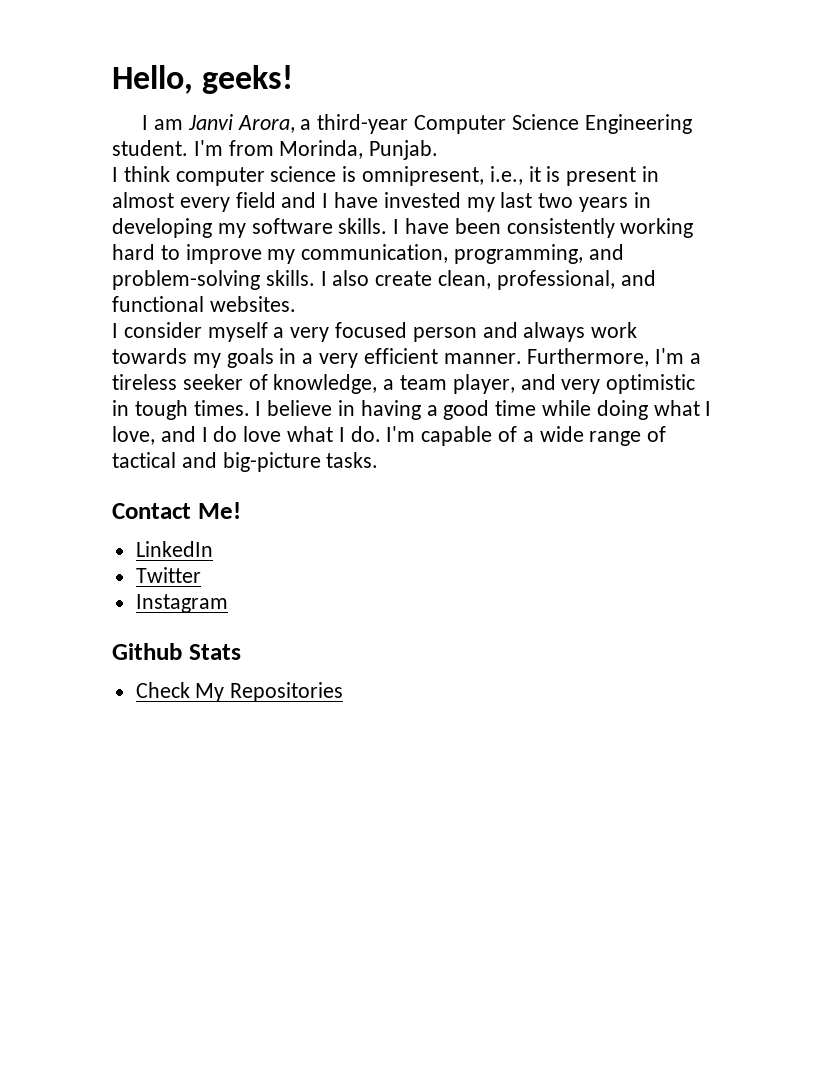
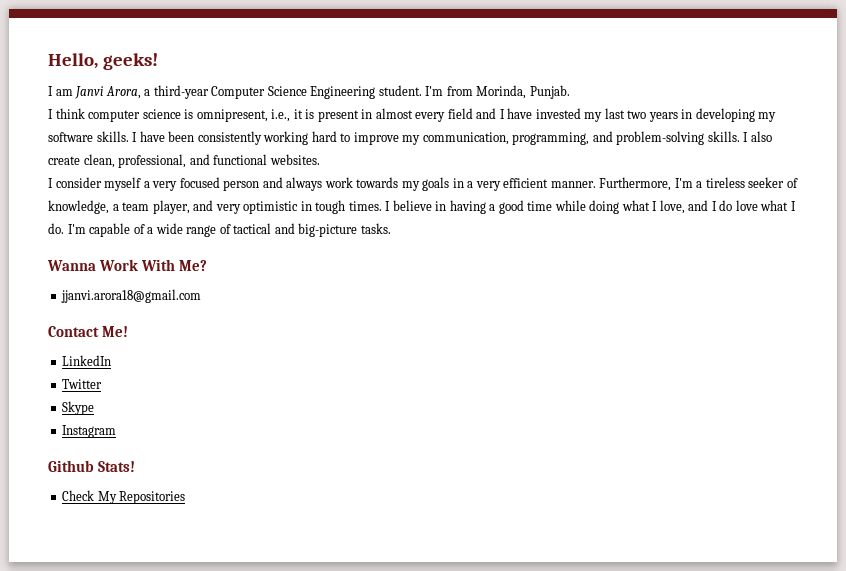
+ Wanna Work With Me?
+ jjanvi.arora18@gmail.com
+ Skype
- Github Stats
+ Github Stats!

